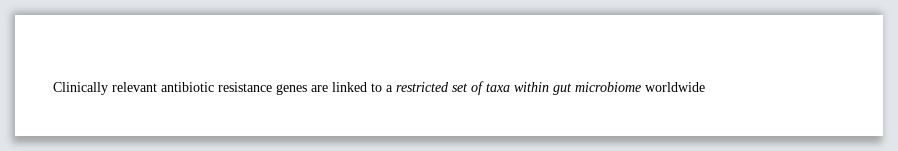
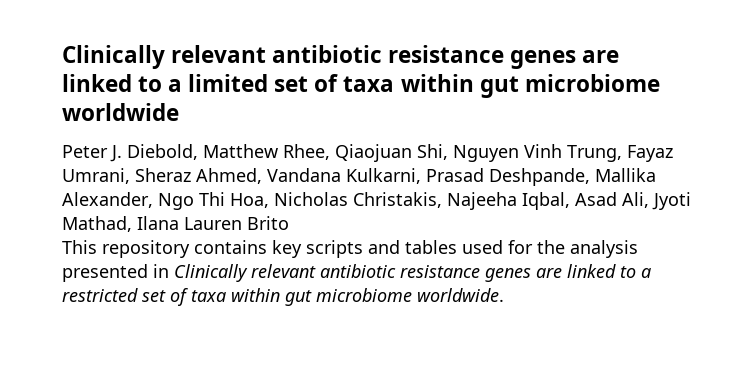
- Clinically relevant antibiotic resistance genes are linked to a restricted set of taxa within gut microbiome worldwide
+ Clinically relevant antibiotic resistance genes are linked to a limited set of taxa within gut microbiome worldwide
+ Peter J. Diebold, Matthew Rhee, Qiaojuan Shi, Nguyen Vinh Trung, Fayaz Umrani, Sheraz Ahmed, Vandana Kulkarni, Prasad Deshpande, Mallika Alexander, Ngo Thi Hoa, Nicholas Christakis, Najeeha Iqbal, Asad Ali, Jyoti Mathad, Ilana Lauren Brito
+ This repository contains key scripts and tables used for the analysis presented in Clinically relevant antibiotic resistance genes are linked to a restricted set of taxa within gut microbiome worldwide.

